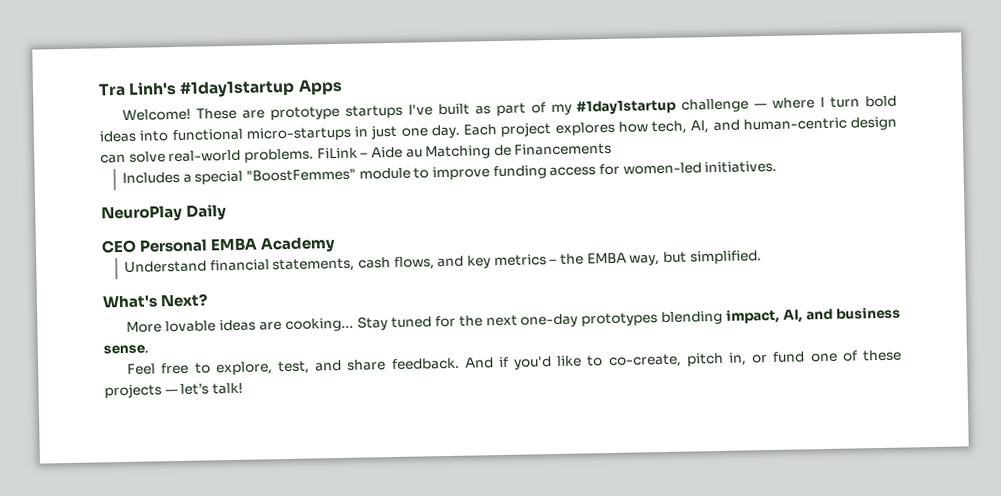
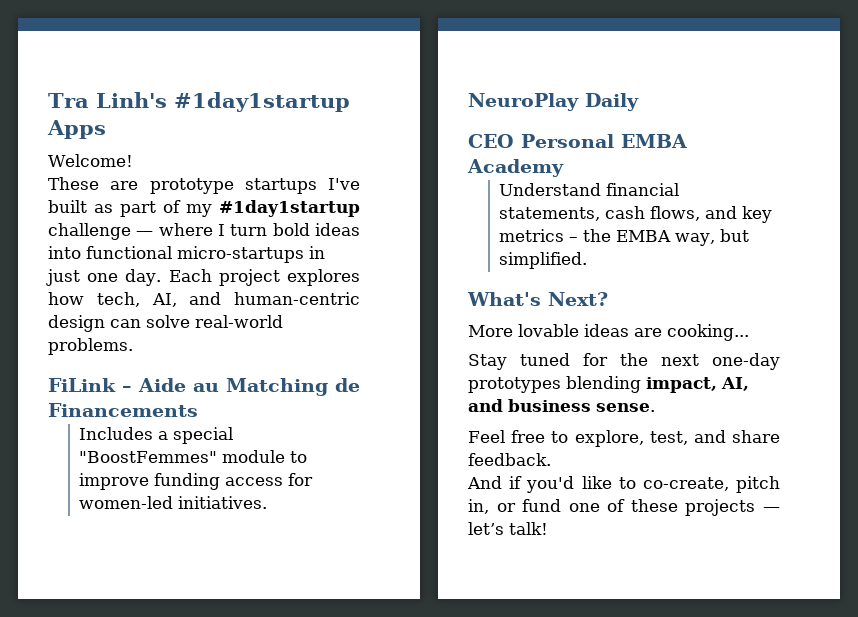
- Welcome! These are prototype startups I've built as part of my #1day1startup challenge — where I turn bold ideas into functional micro-startups in just one day.
+ Welcome!
+ These are prototype startups I've built as part of my #1day1startup challenge — where I turn bold ideas into functional micro-startups in just one day.
- Each project explores how tech, AI, and human-centric design can solve real-world problems. FiLink – Aide au Matching de Financements
+ Each project explores how tech, AI, and human-centric design can solve real-world problems.
+ FiLink – Aide au Matching de Financements
- More lovable ideas are cooking... Stay tuned for the next one-day prototypes blending impact, AI, and business sense.
+ More lovable ideas are cooking...
+ Stay tuned for the next one-day prototypes blending impact, AI, and business sense.
- Feel free to explore, test, and share feedback. And if you'd like to co-create, pitch in, or fund one of these projects — let’s talk!
+ Feel free to explore, test, and share feedback.
+ And if you'd like to co-create, pitch in, or fund one of these projects — let’s talk!

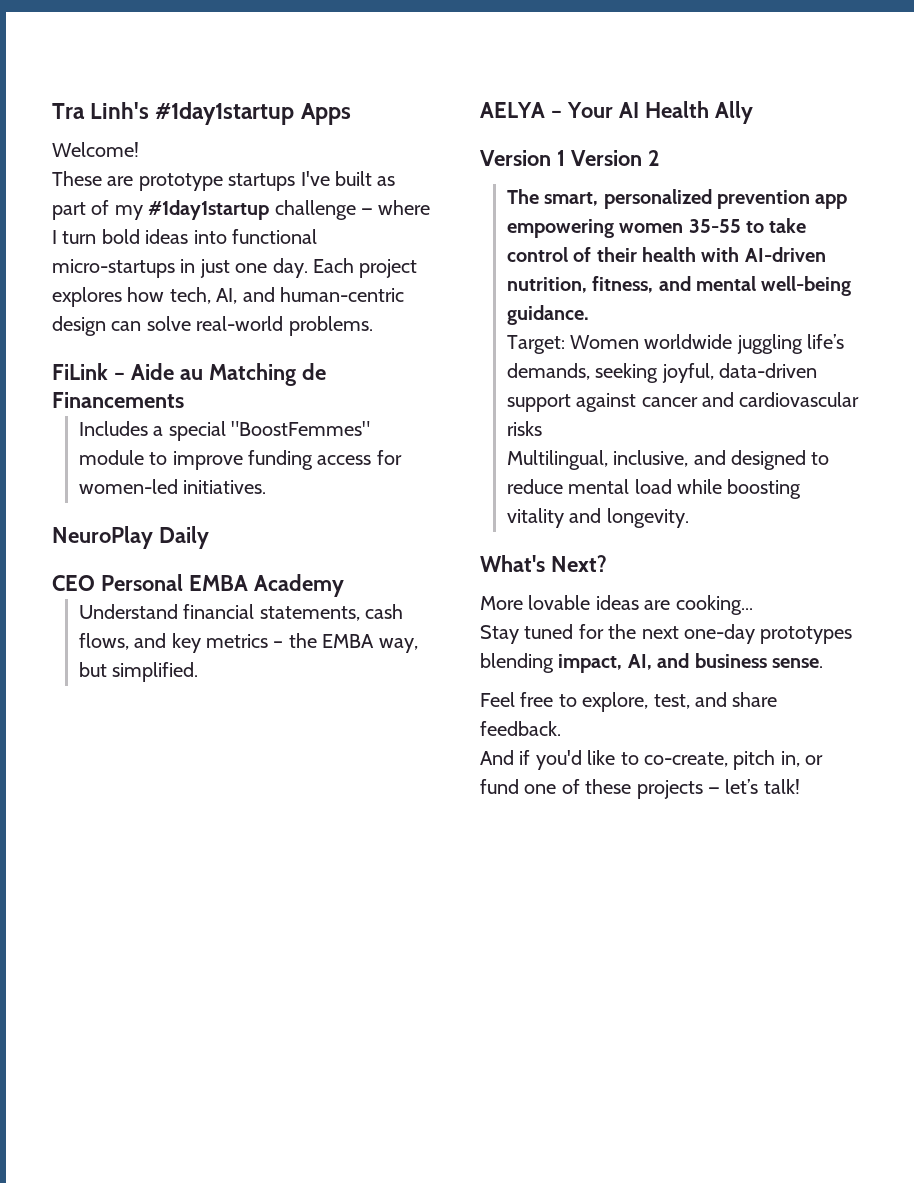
+ AELYA – Your AI Health Ally
+ Version 1 Version 2
+ The smart, personalized prevention app empowering women 35-55 to take control of their health with AI-driven nutrition, fitness, and mental well-being guidance.
+ Target: Women worldwide juggling life’s demands, seeking joyful, data-driven support against cancer and cardiovascular risks
+ Multilingual, inclusive, and designed to reduce mental load while boosting vitality and longevity.

